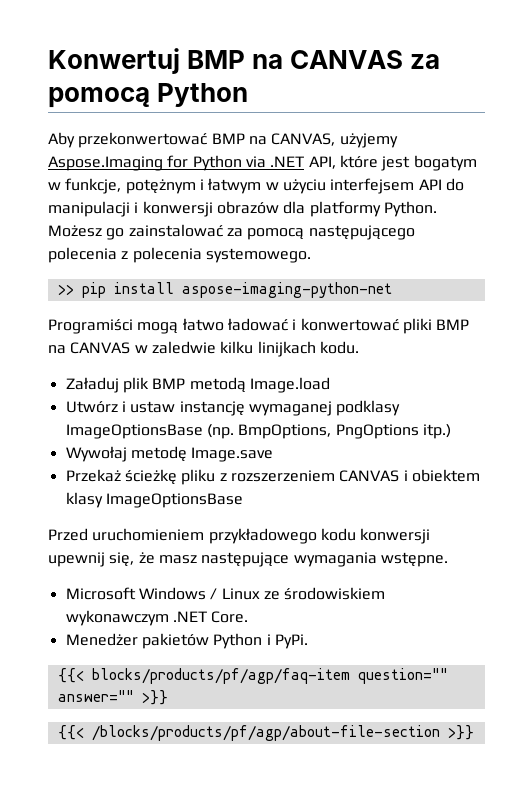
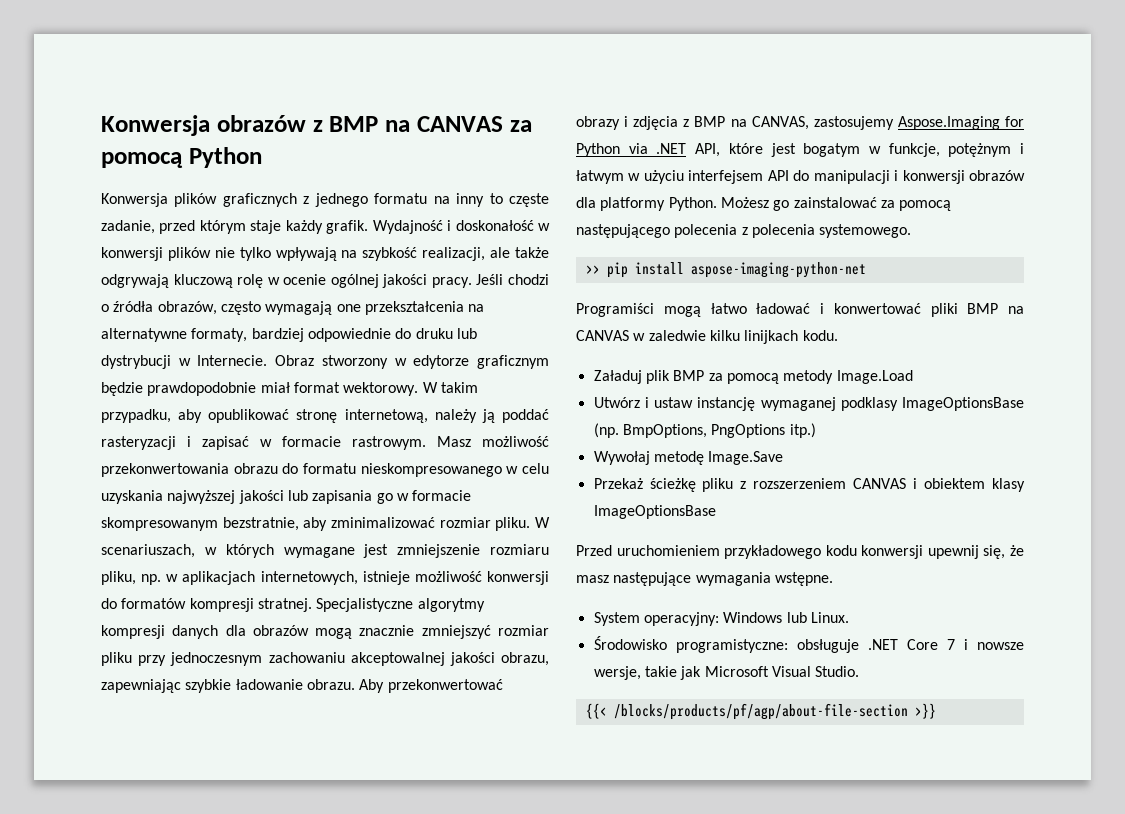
- Konwertuj BMP na CANVAS za pomocą Python
+ Konwersja obrazów z BMP na CANVAS za pomocą Python
- Aby przekonwertować BMP na CANVAS, użyjemy Aspose.Imaging for Python via .NET API, które jest bogatym w funkcje, potężnym i łatwym w użyciu interfejsem API do manipulacji i konwersji obrazów dla platformy Python.
+ Konwersja plików graficznych z jednego formatu na inny to częste zadanie, przed którym staje każdy grafik. Wydajność i doskonałość w konwersji plików nie tylko wpływają na szybkość realizacji, ale także odgrywają kluczową rolę w ocenie ogólnej jakości pracy. Jeśli chodzi o źródła obrazów, często wymagają one przekształcenia na alternatywne formaty, bardziej odpowiednie do druku lub dystrybucji w Internecie. Obraz stworzony w edytorze graficznym będzie prawdopodobnie miał format wektorowy. W takim przypadku, aby opublikować stronę internetową, należy ją poddać rasteryzacji i zapisać w formacie rastrowym. Masz możliwość przekonwertowania obrazu do formatu nieskompresowanego w celu uzyskania najwyższej jakości lub zapisania go w formacie skompresowanym bezstratnie, aby zminimalizować rozmiar pliku. W scenariuszach, w których wymagane jest zmniejszenie rozmiaru pliku, np. w aplikacjach internetowych, istnieje możliwość konwersji do formatów kompresji stratnej. Specjalistyczne algorytmy kompresji danych dla obrazów mogą znacznie zmniejszyć rozmiar pliku przy jednoczesnym zachowaniu akceptowalnej jakości obrazu, zapewniając szybkie ładowanie obrazu. Aby przekonwertować obrazy i zdjęcia z BMP na CANVAS, zastosujemy Aspose.Imaging for Python via .NET API, które jest bogatym w funkcje, potężnym i łatwym w użyciu interfejsem API do manipulacji i konwersji obrazów dla platformy Python.
- Załaduj plik BMP metodą Image.load
+ Załaduj plik BMP za pomocą metody Image.Load
- Wywołaj metodę Image.save
+ Wywołaj metodę Image.Save
- Microsoft Windows / Linux ze środowiskiem wykonawczym .NET Core.
- Menedżer pakietów Python i PyPi.
- {{< blocks/products/pf/agp/faq-item question="" answer="" >}}
+ System operacyjny: Windows lub Linux.
+ Środowisko programistyczne: obsługuje .NET Core 7 i nowsze wersje, takie jak Microsoft Visual Studio.

